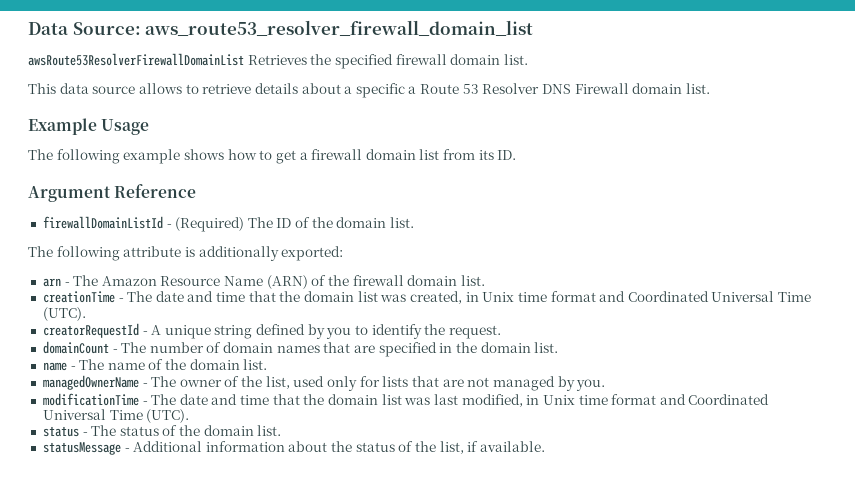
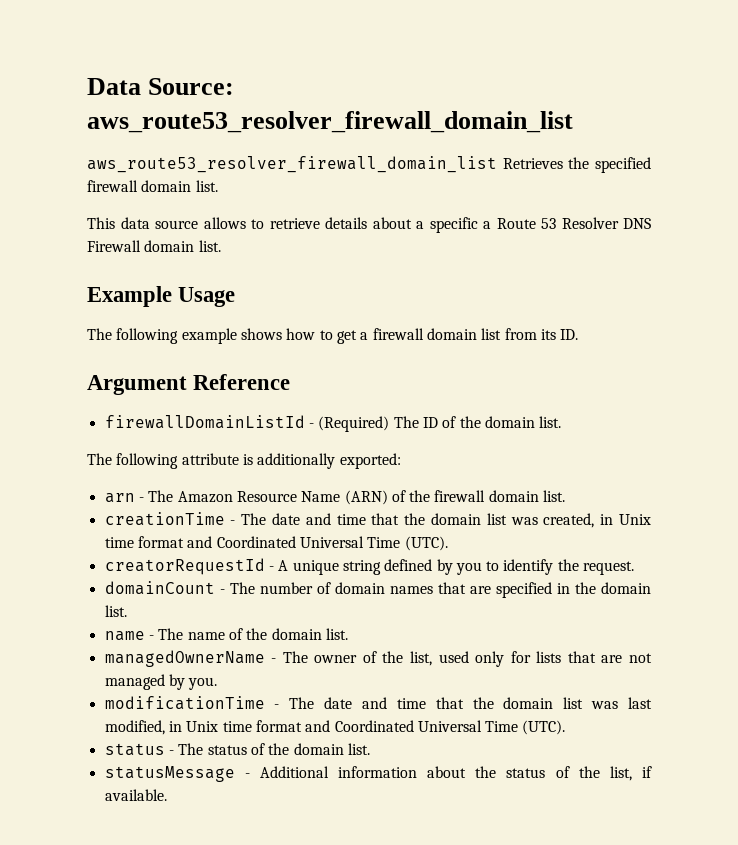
- awsRoute53ResolverFirewallDomainList Retrieves the specified firewall domain list.
+ aws_route53_resolver_firewall_domain_list Retrieves the specified firewall domain list.

